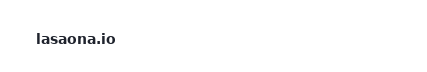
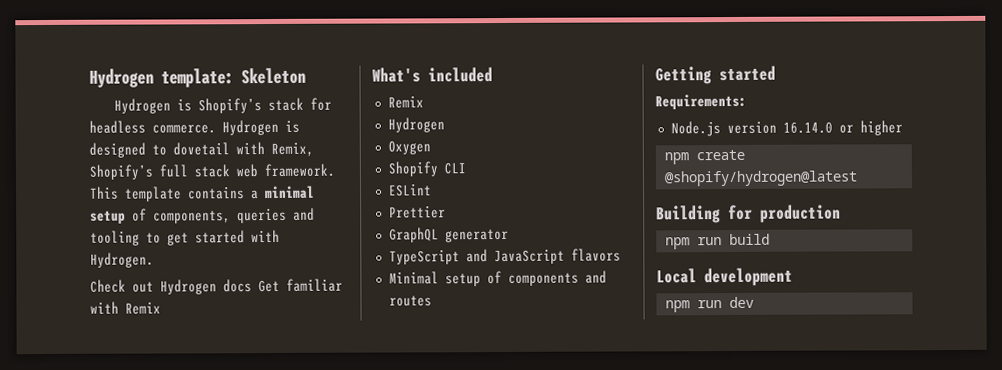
- lasaona.io
+ Hydrogen template: Skeleton
+ Hydrogen is Shopify’s stack for headless commerce. Hydrogen is designed to dovetail with Remix, Shopify’s full stack web framework. This template contains a minimal setup of components, queries and tooling to get started with Hydrogen.
+ Check out Hydrogen docs Get familiar with Remix
+ What's included
+ Remix
+ Hydrogen
+ Oxygen
+ Shopify CLI
+ ESLint
+ Prettier
+ GraphQL generator
+ TypeScript and JavaScript flavors
+ Minimal setup of components and routes
+ Getting started
+ Requirements:
+ Node.js version 16.14.0 or higher
+ npm create @shopify/hydrogen@latest
+ Building for production
+ npm run build
+ Local development
+ npm run dev

